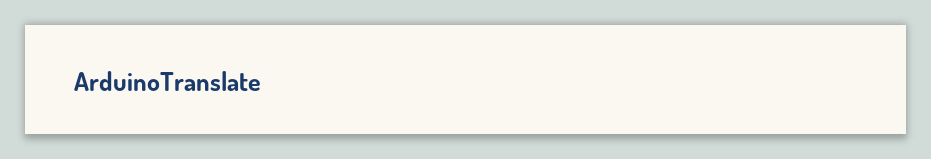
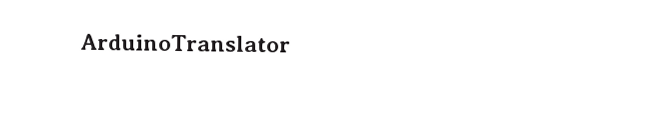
- ArduinoTranslate
+ ArduinoTranslator

